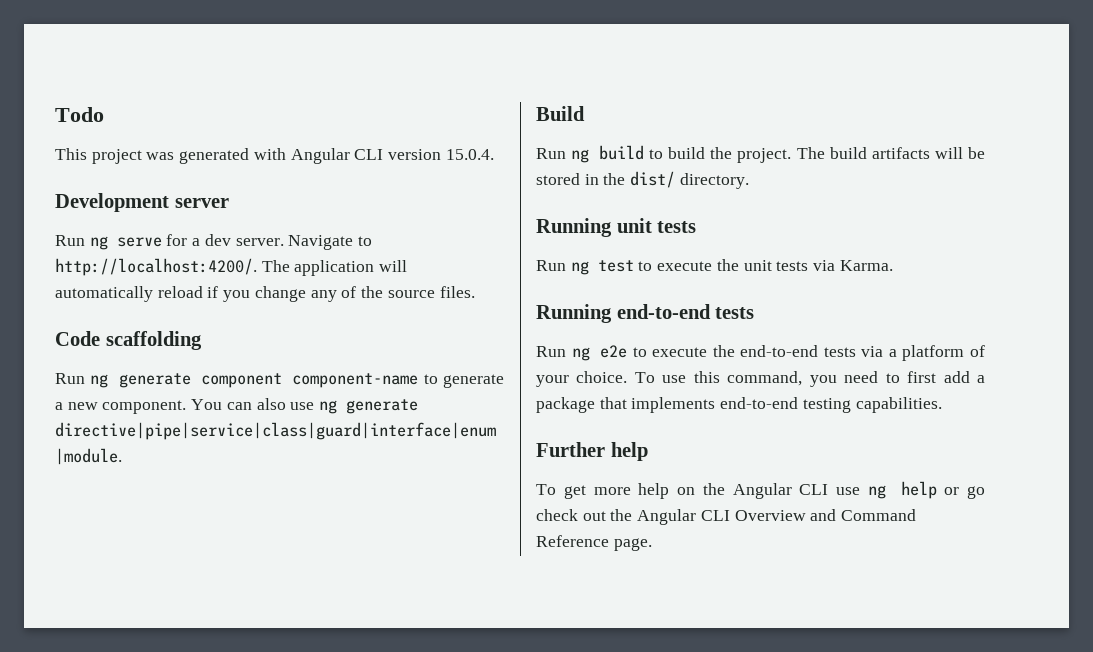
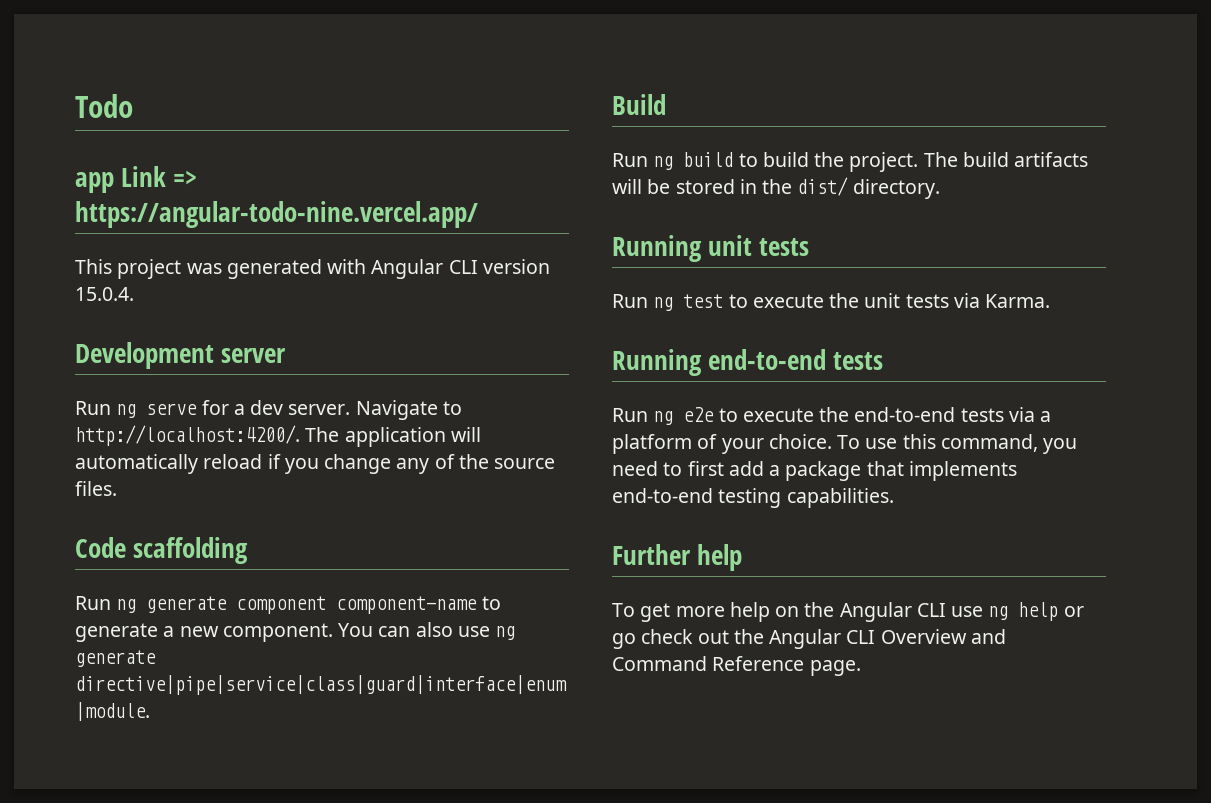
+ app Link => https://angular-todo-nine.vercel.app/

